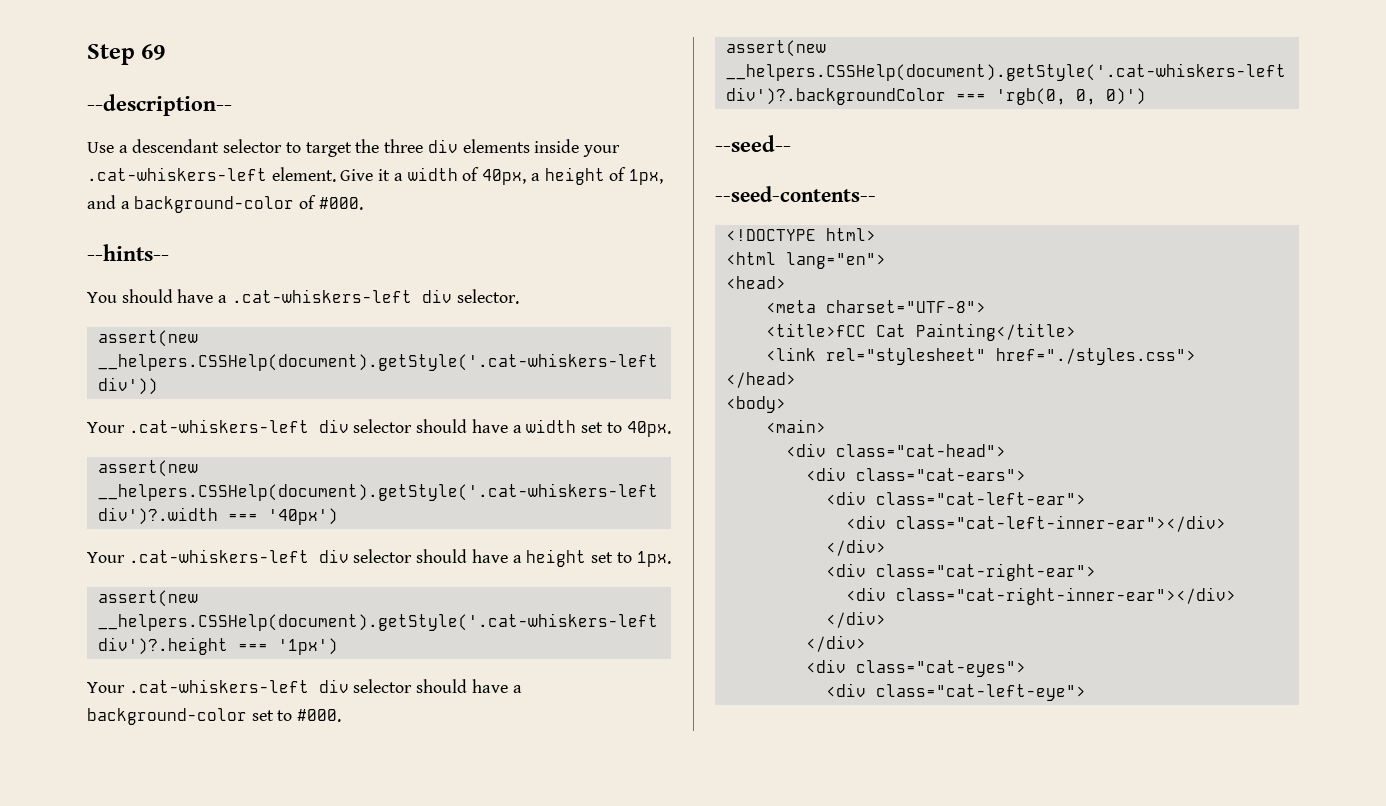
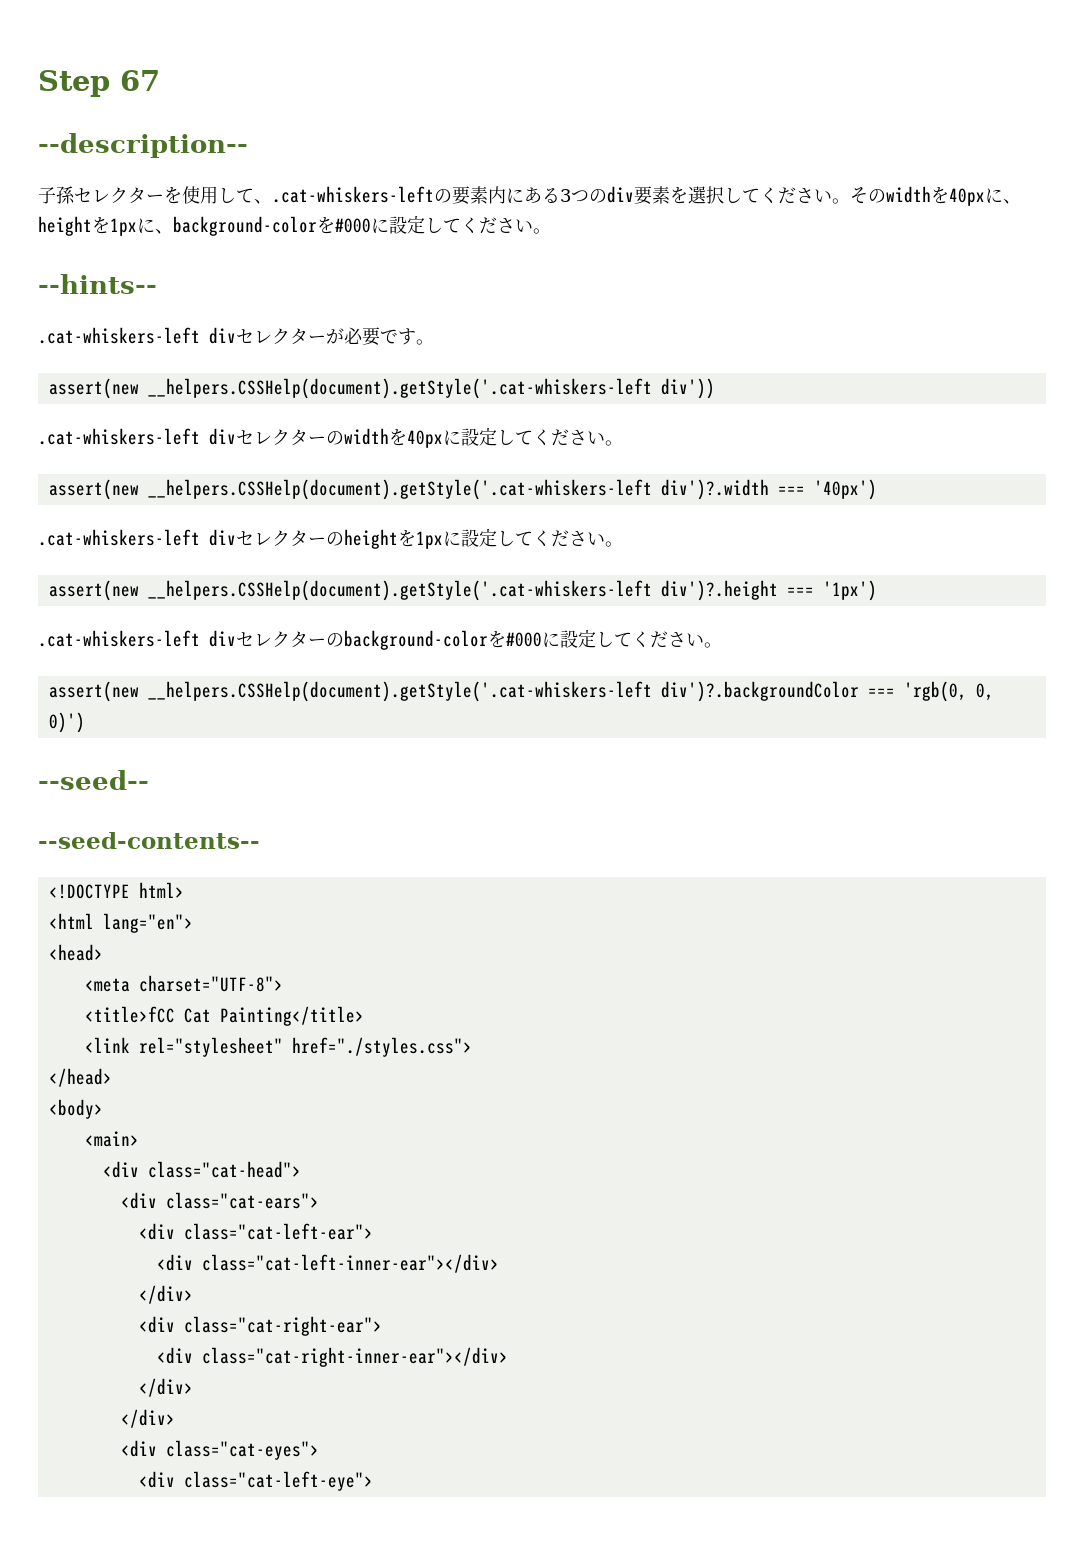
- Step 69
+ Step 67
- Use a descendant selector to target the three div elements inside your .cat-whiskers-left element. Give it a width of 40px, a height of 1px, and a background-color of #000.
+ 子孫セレクターを使用して、.cat-whiskers-leftの要素内にある3つのdiv要素を選択してください。そのwidthを40pxに、heightを1pxに、background-colorを#000に設定してください。
  --hints--
- You should have a .cat-whiskers-left div selector.
+ .cat-whiskers-left divセレクターが必要です。
- Your .cat-whiskers-left div selector should have a width set to 40px.
+ .cat-whiskers-left divセレクターのwidthを40pxに設定してください。
- Your .cat-whiskers-left div selector should have a height set to 1px.
+ .cat-whiskers-left divセレクターのheightを1pxに設定してください。
- Your .cat-whiskers-left div selector should have a background-color set to #000.
+ .cat-whiskers-left divセレクターのbackground-colorを#000に設定してください。

